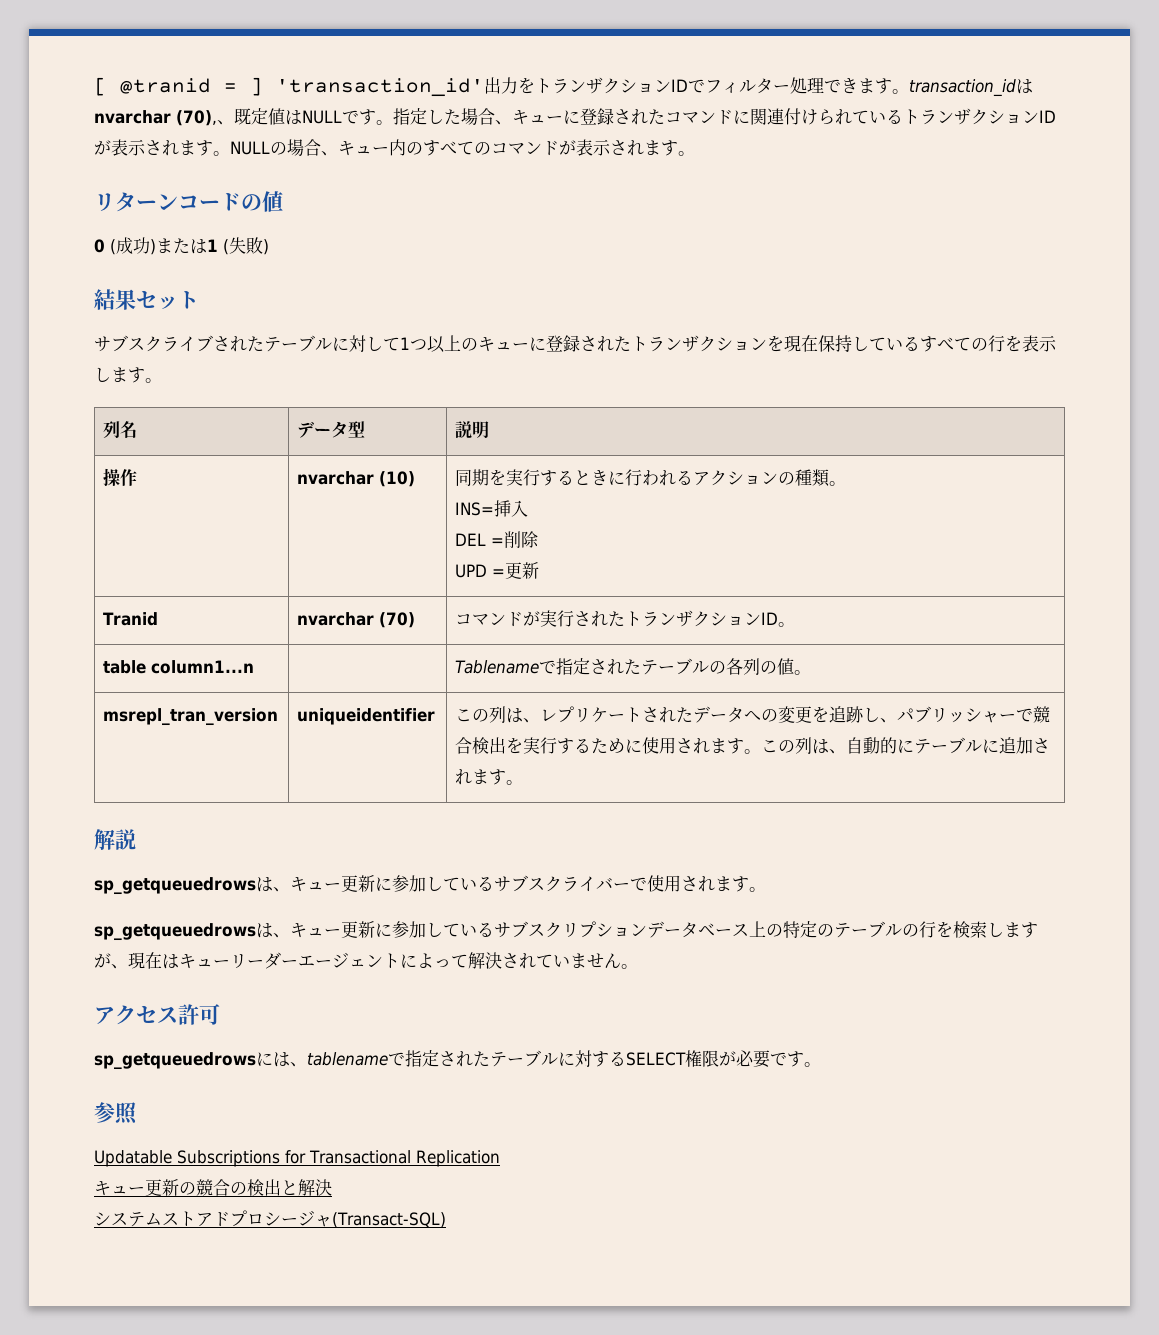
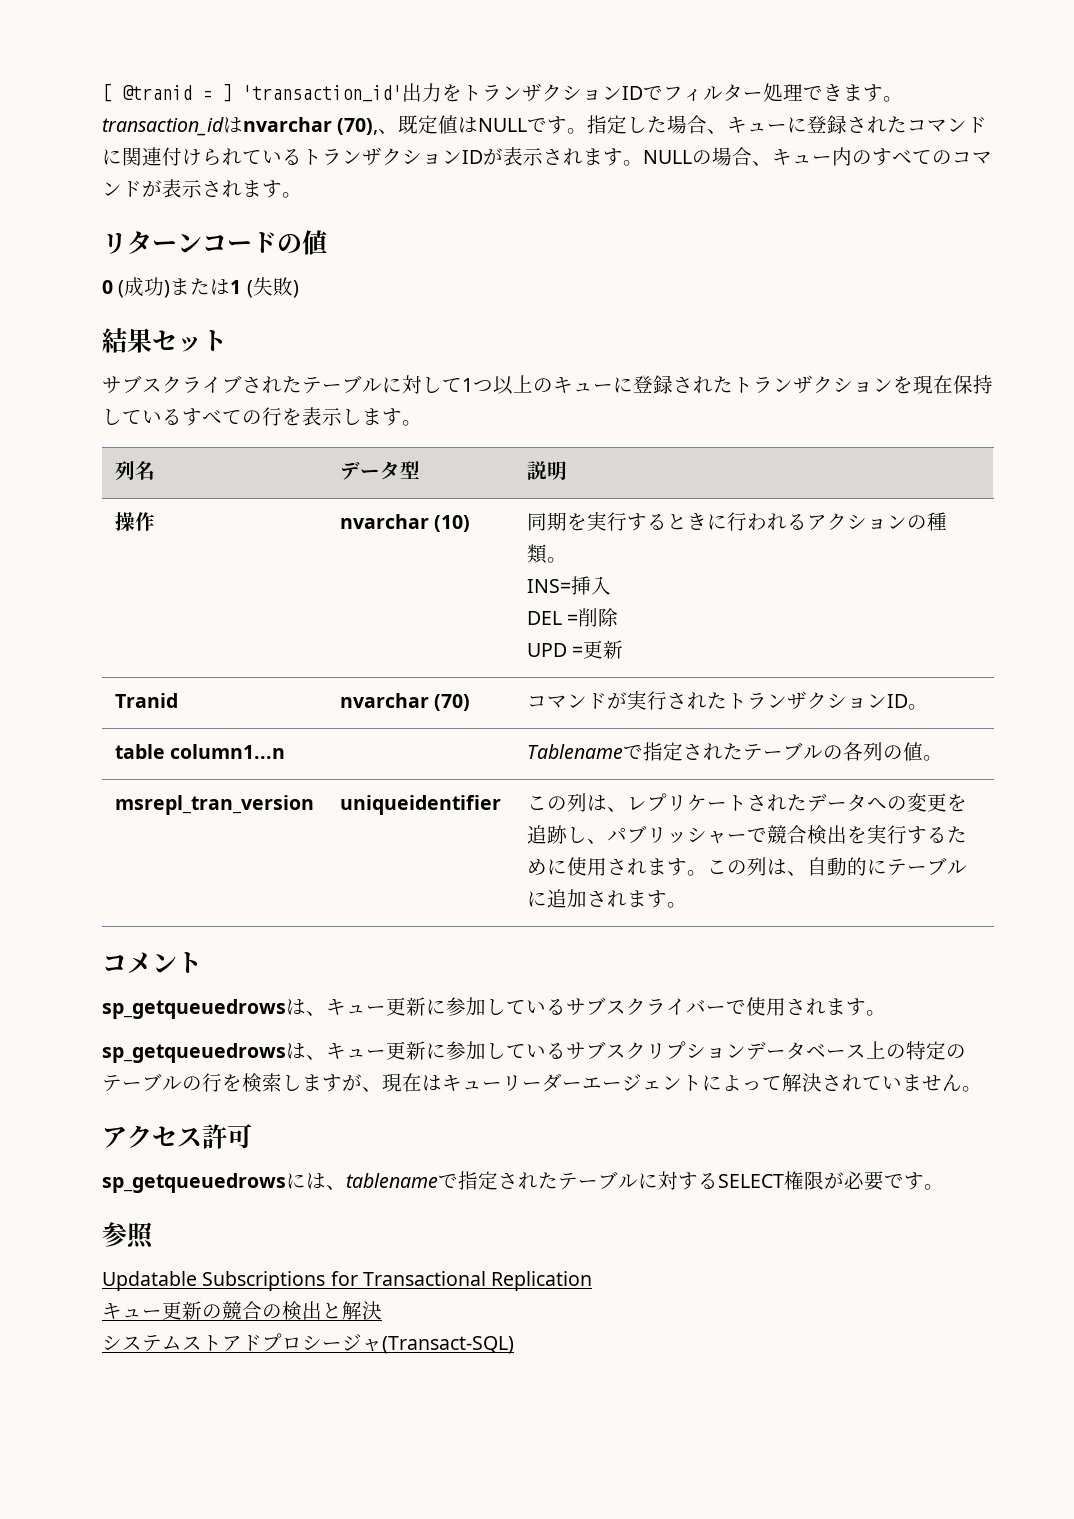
- 解説
+ コメント

